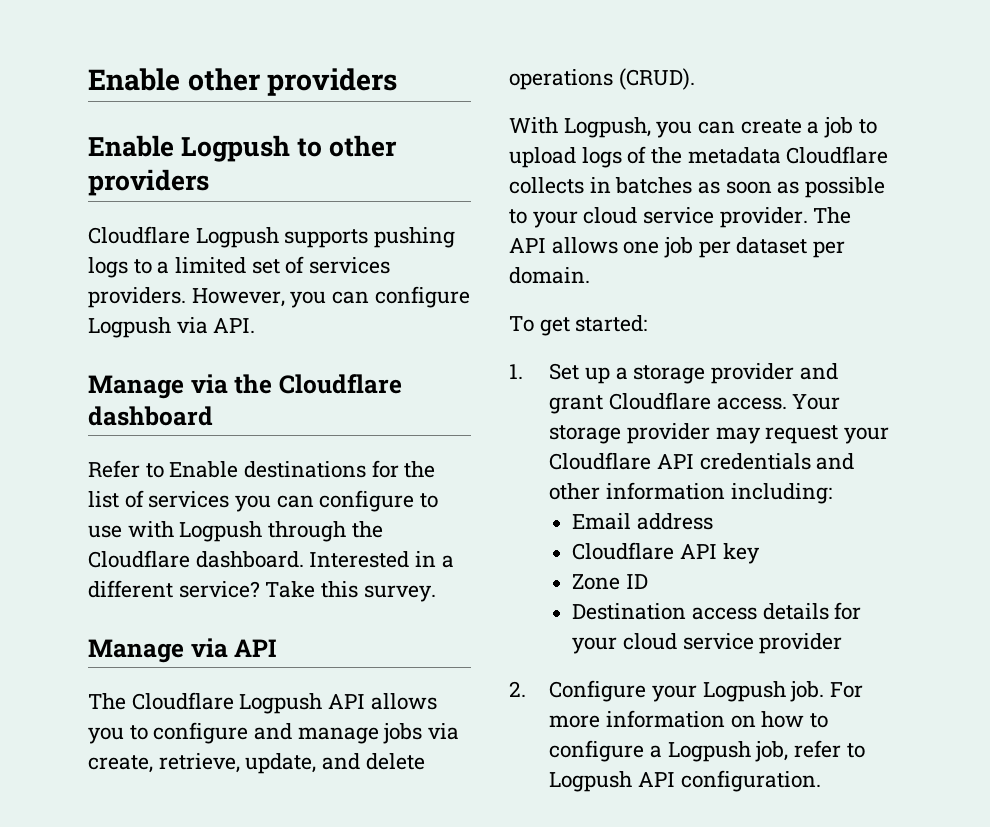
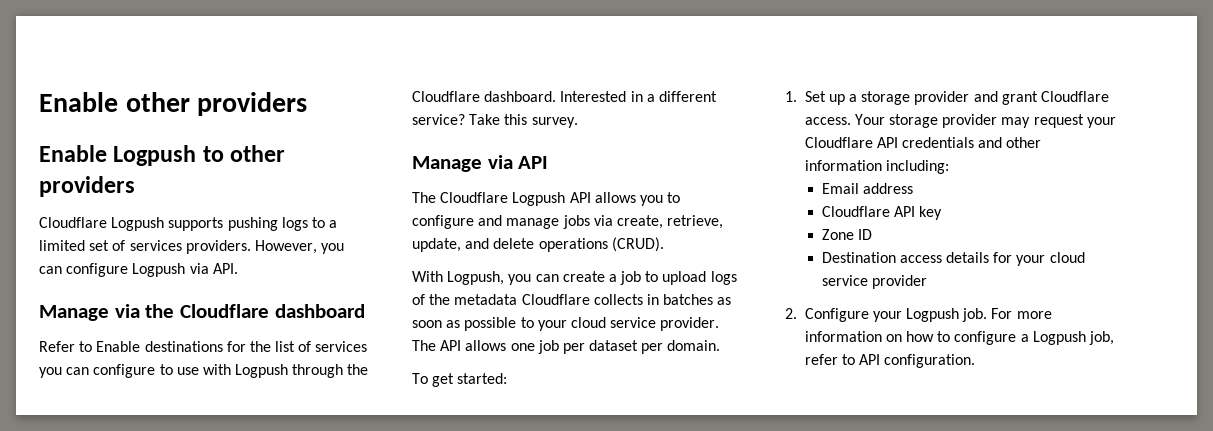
- For more information on how to configure a Logpush job, refer to Logpush API configuration.
+ For more information on how to configure a Logpush job, refer to API configuration.

